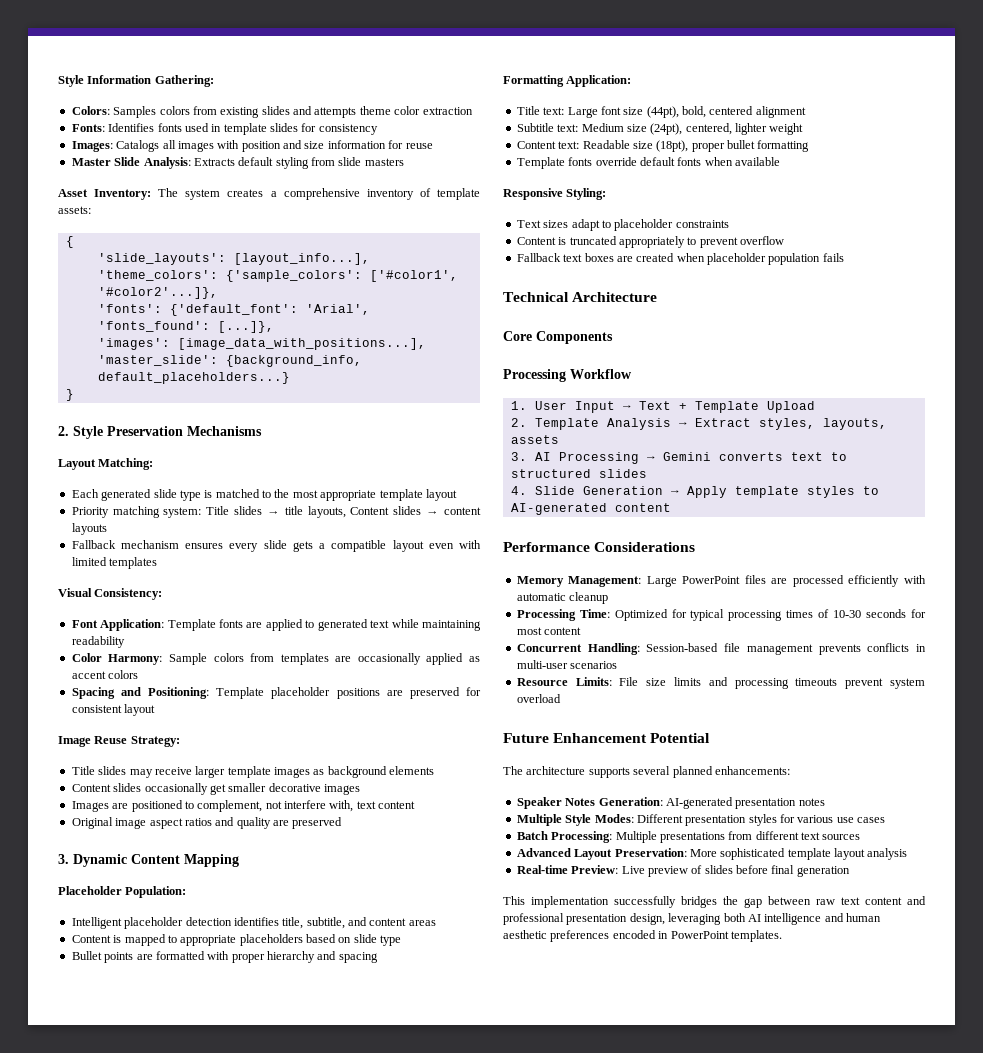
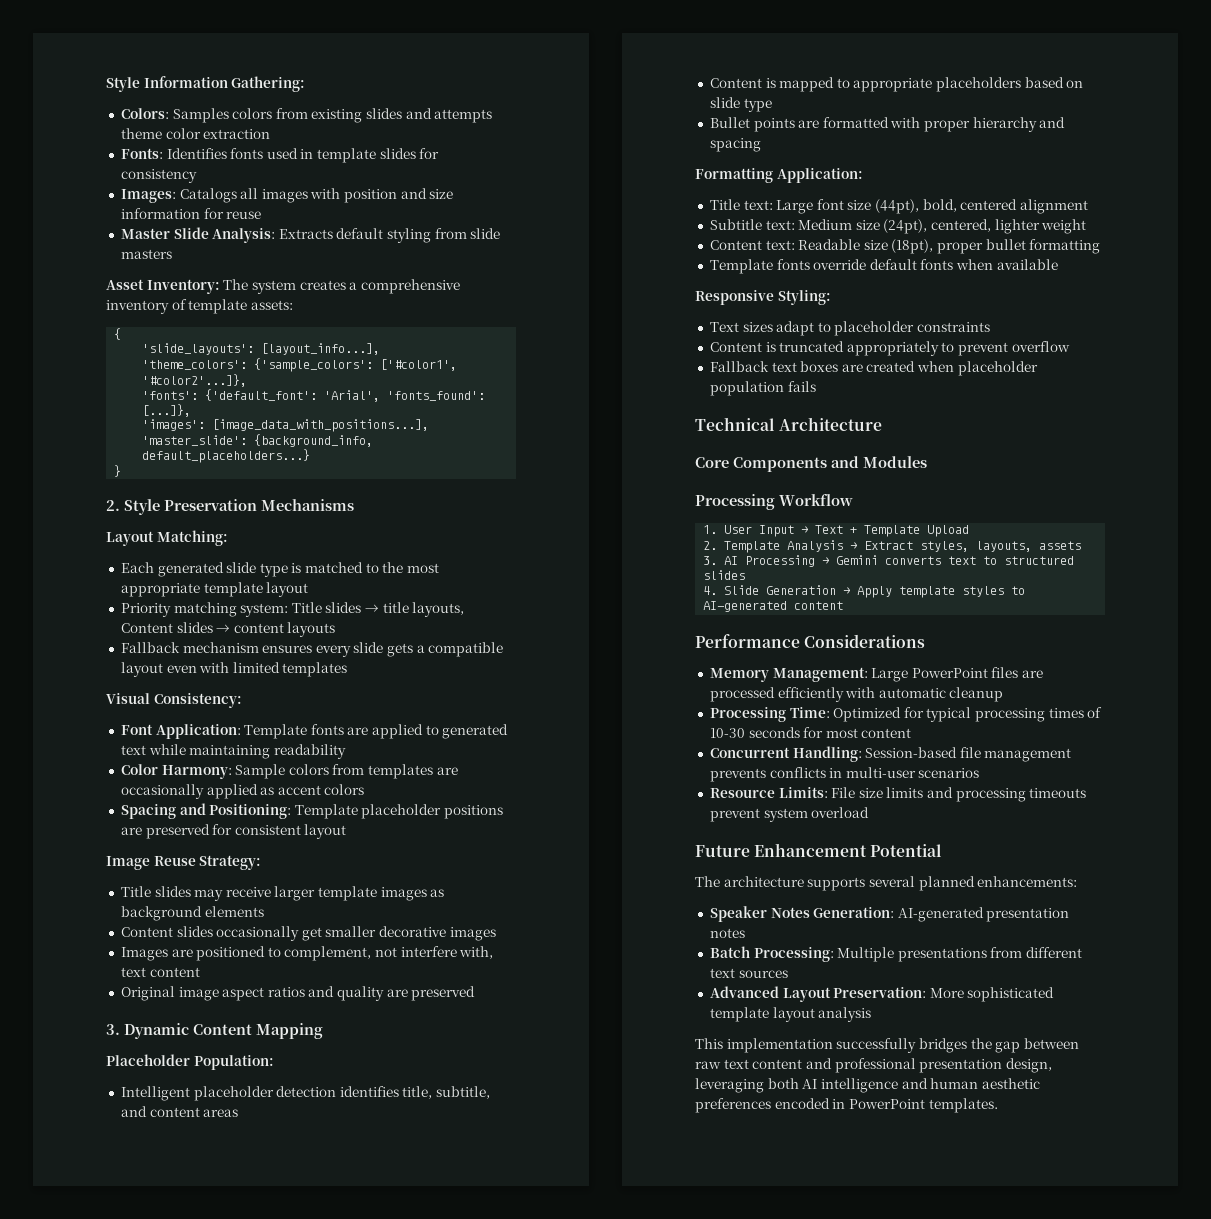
- Core Components
+ Core Components and Modules
- Multiple Style Modes: Different presentation styles for various use cases
- Real-time Preview: Live preview of slides before final generation

